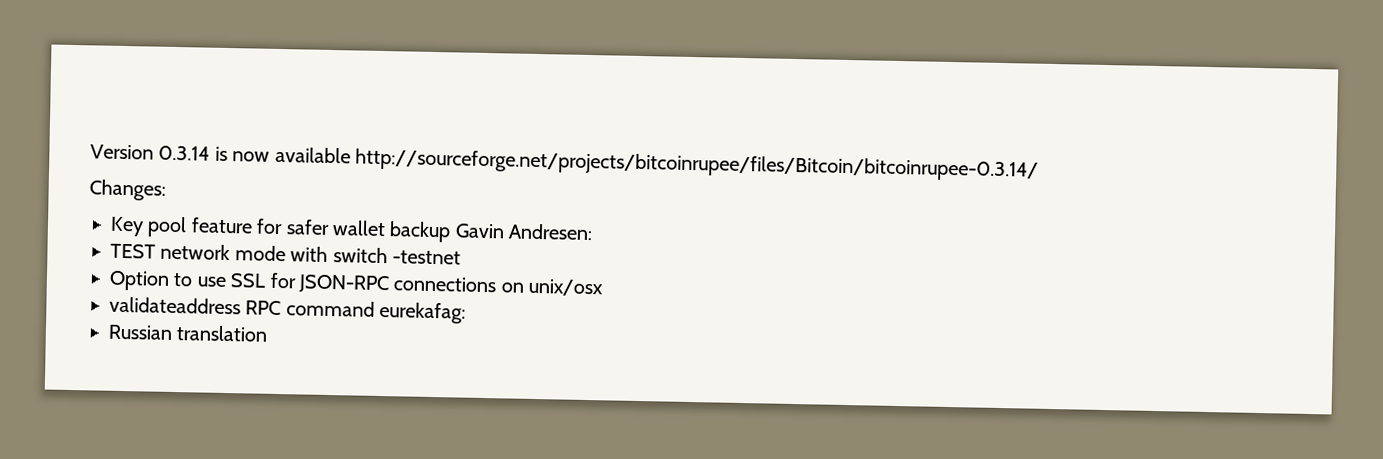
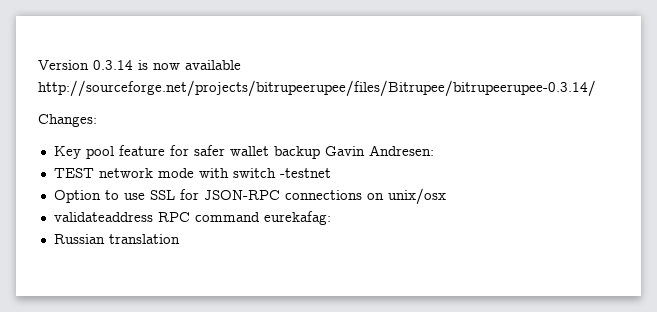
- Version 0.3.14 is now available http://sourceforge.net/projects/bitcoinrupee/files/Bitcoin/bitcoinrupee-0.3.14/
+ Version 0.3.14 is now available http://sourceforge.net/projects/bitrupeerupee/files/Bitrupee/bitrupeerupee-0.3.14/

